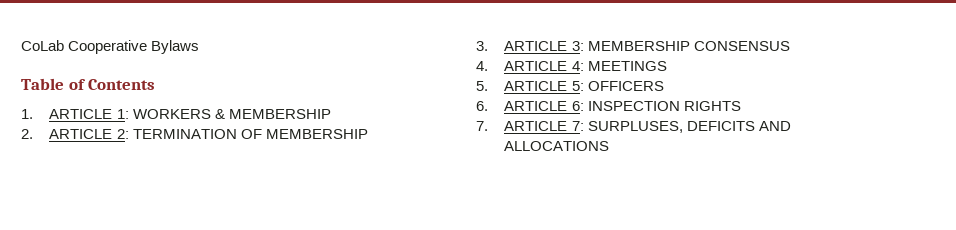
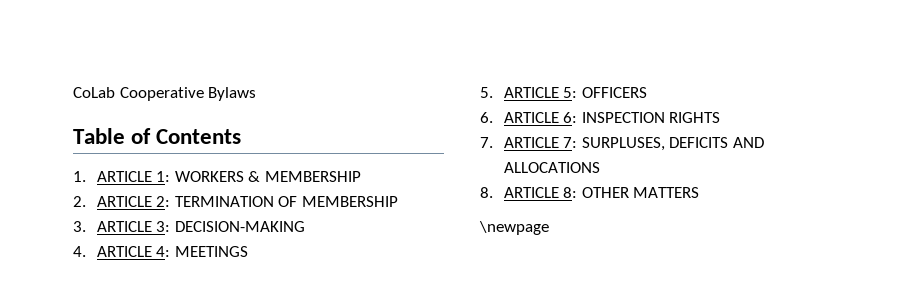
- 3. ARTICLE 3: MEMBERSHIP CONSENSUS
+ 3. ARTICLE 3: DECISION-MAKING
+ 8. ARTICLE 8: OTHER MATTERS
+ \newpage

